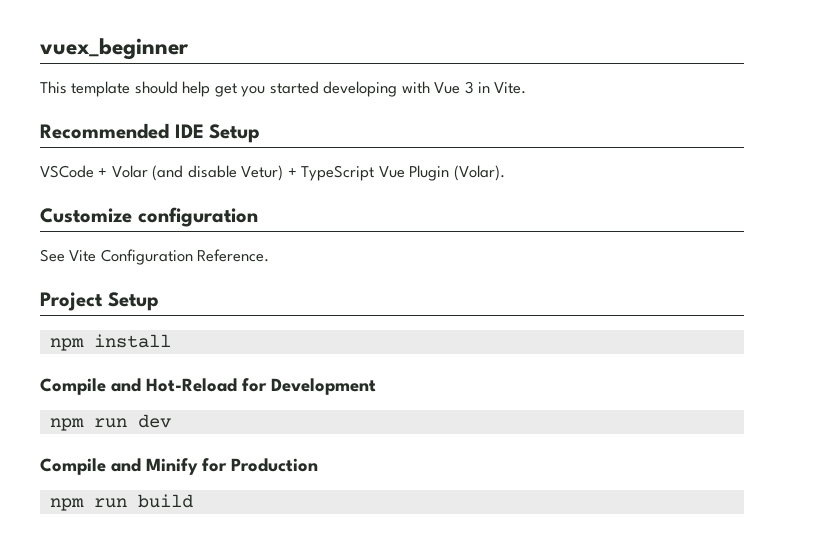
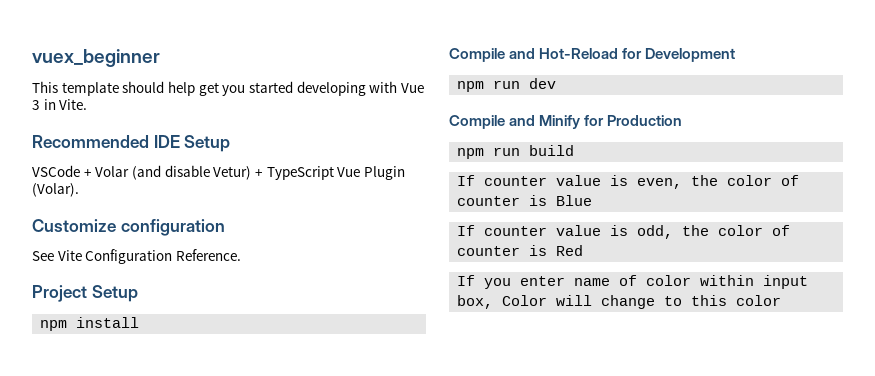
+ If counter value is even, the color of counter is Blue
+ If counter value is odd, the color of counter is Red
+ If you enter name of color within input box, Color will change to this color

